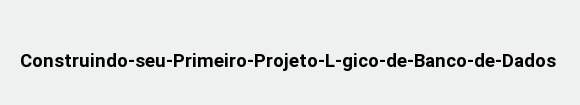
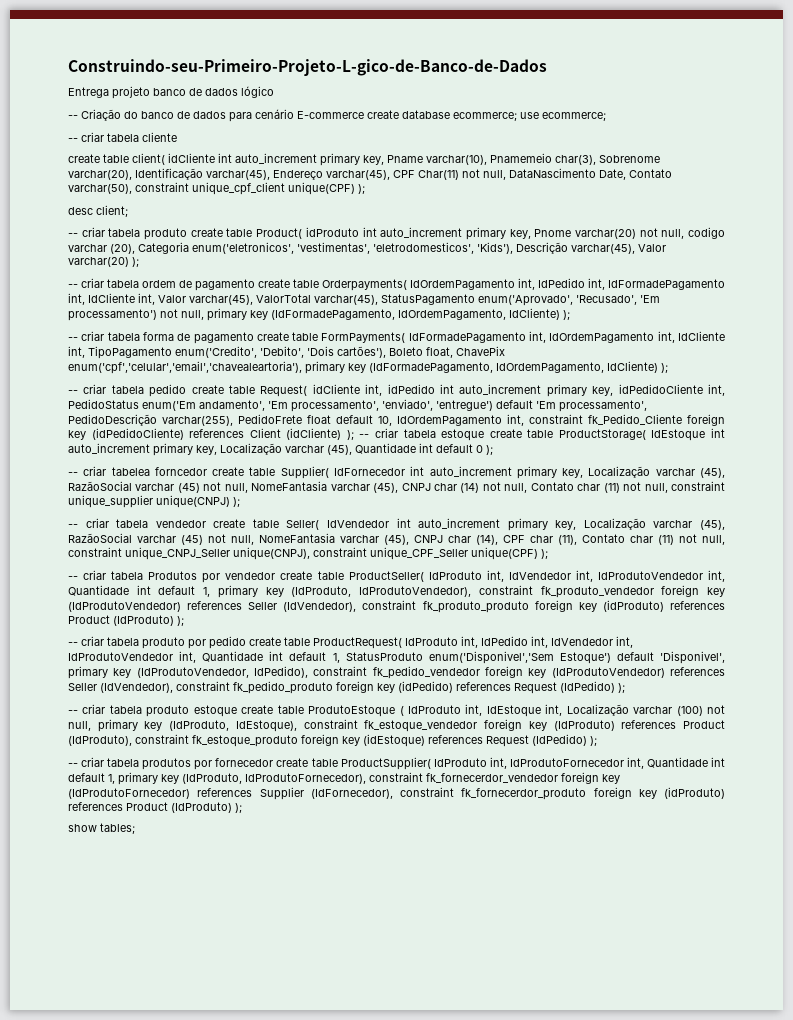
+ Entrega projeto banco de dados lógico
+ -- Criação do banco de dados para cenário E-commerce create database ecommerce; use ecommerce;
+ -- criar tabela cliente
+ create table client( idCliente int auto_increment primary key, Pname varchar(10), Pnamemeio char(3), Sobrenome varchar(20), Identificação varchar(45), Endereço varchar(45), CPF Char(11) not null, DataNascimento Date, Contato varchar(50), constraint unique_cpf_client unique(CPF) );
+ desc client;
+ -- criar tabela produto create table Product( idProduto int auto_increment primary key, Pnome varchar(20) not null, codigo varchar (20), Categoria enum('eletronicos', 'vestimentas', 'eletrodomesticos', 'Kids'), Descrição varchar(45), Valor varchar(20) );
+ -- criar tabela ordem de pagamento create table Orderpayments( IdOrdemPagamento int, IdPedido int, IdFormadePagamento int, IdCliente int, Valor varchar(45), ValorTotal varchar(45), StatusPagamento enum('Aprovado', 'Recusado', 'Em processamento') not null, primary key (IdFormadePagamento, IdOrdemPagamento, IdCliente) );
+ -- criar tabela forma de pagamento create table FormPayments( IdFormadePagamento int, IdOrdemPagamento int, IdCliente int, TipoPagamento enum('Credito', 'Debito', 'Dois cartões'), Boleto float, ChavePix enum('cpf','celular','email','chavealeartoria'), primary key (IdFormadePagamento, IdOrdemPagamento, IdCliente) );
+ -- criar tabela pedido create table Request( idCliente int, idPedido int auto_increment primary key, idPedidoCliente int, PedidoStatus enum('Em andamento', 'Em processamento', 'enviado', 'entregue') default 'Em processamento', PedidoDescrição varchar(255), PedidoFrete float default 10, IdOrdemPagamento int, constraint fk_Pedido_Cliente foreign key (idPedidoCliente) references Client (idCliente) ); -- criar tabela estoque create table ProductStorage( IdEstoque int auto_increment primary key, Localização varchar (45), Quantidade int default 0 );
+ -- criar tabelea forncedor create table Supplier( IdFornecedor int auto_increment primary key, Localização varchar (45), RazãoSocial varchar (45) not null, NomeFantasia varchar (45), CNPJ char (14) not null, Contato char (11) not null, constraint unique_supplier unique(CNPJ) );
+ -- criar tabela vendedor create table Seller( IdVendedor int auto_increment primary key, Localização varchar (45), RazãoSocial varchar (45) not null, NomeFantasia varchar (45), CNPJ char (14), CPF char (11), Contato char (11) not null, constraint unique_CNPJ_Seller unique(CNPJ), constraint unique_CPF_Seller unique(CPF) );
+ -- criar tabela Produtos por vendedor create table ProductSeller( IdProduto int, IdVendedor int, IdProdutoVendedor int, Quantidade int default 1, primary key (IdProduto, IdProdutoVendedor), constraint fk_produto_vendedor foreign key (IdProdutoVendedor) references Seller (IdVendedor), constraint fk_produto_produto foreign key (idProduto) references Product (IdProduto) );
+ -- criar tabela produto por pedido create table ProductRequest( IdProduto int, IdPedido int, IdVendedor int, IdProdutoVendedor int, Quantidade int default 1, StatusProduto enum('Disponivel','Sem Estoque') default 'Disponivel', primary key (IdProdutoVendedor, IdPedido), constraint fk_pedido_vendedor foreign key (IdProdutoVendedor) references Seller (IdVendedor), constraint fk_pedido_produto foreign key (idPedido) references Request (IdPedido) );
+ -- criar tabela produto estoque create table ProdutoEstoque ( IdProduto int, IdEstoque int, Localização varchar (100) not null, primary key (IdProduto, IdEstoque), constraint fk_estoque_vendedor foreign key (IdProduto) references Product (IdProduto), constraint fk_estoque_produto foreign key (idEstoque) references Request (IdPedido) );
+ -- criar tabela produtos por fornecedor create table ProductSupplier( IdProduto int, IdProdutoFornecedor int, Quantidade int default 1, primary key (IdProduto, IdProdutoFornecedor), constraint fk_fornecerdor_vendedor foreign key (IdProdutoFornecedor) references Supplier (IdFornecedor), constraint fk_fornecerdor_produto foreign key (idProduto) references Product (IdProduto) );
+ show tables;

